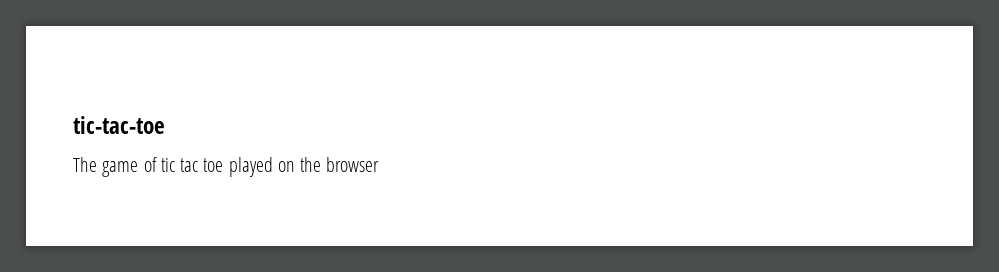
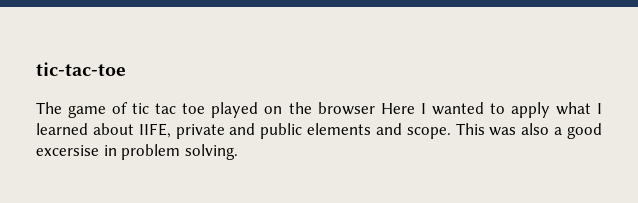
- The game of tic tac toe played on the browser
+ The game of tic tac toe played on the browser Here I wanted to apply what I learned about IIFE, private and public elements and scope. This was also a good excersise in problem solving.

